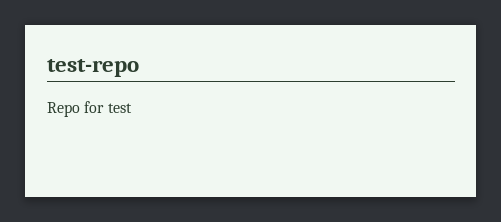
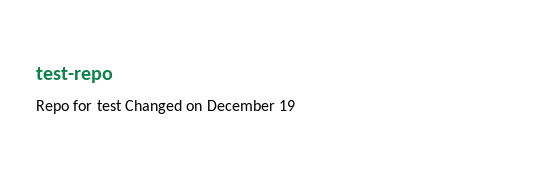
- Repo for test
+ Repo for test Changed on December 19

